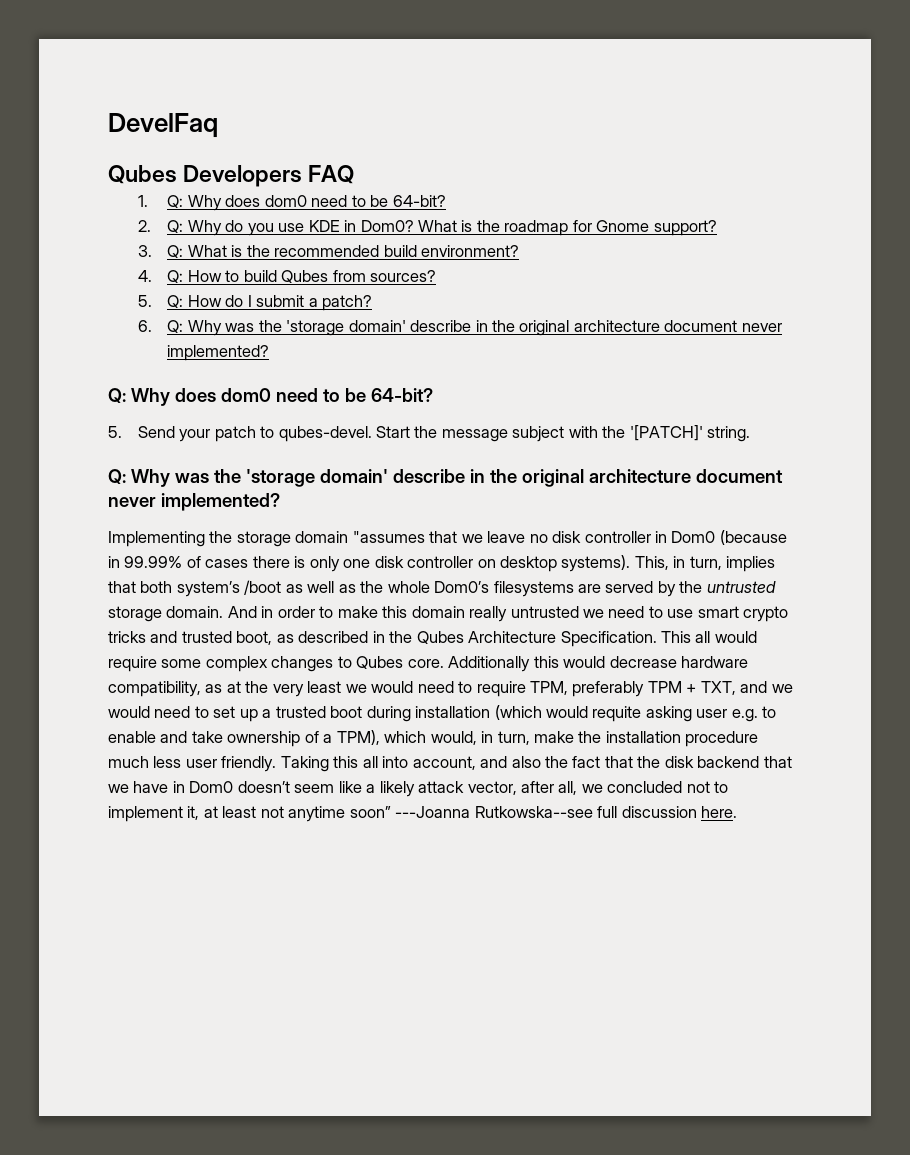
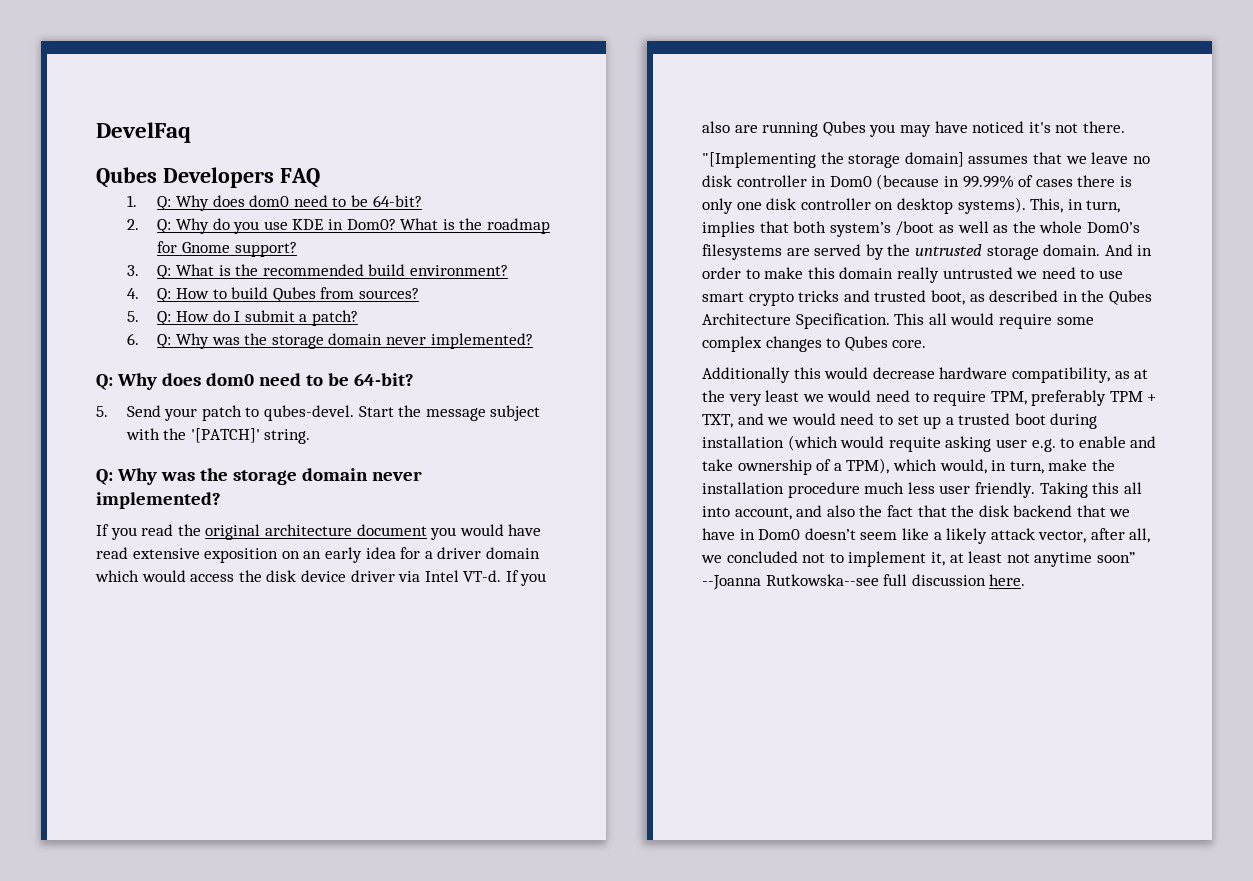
- 6. Q: Why was the 'storage domain' describe in the original architecture document never implemented?
+ 6. Q: Why was the storage domain never implemented?
  Start the message subject with the '[PATCH]' string.
- Q: Why was the 'storage domain' describe in the original architecture document never implemented?
- Implementing the storage domain "assumes that we leave no disk controller in Dom0 (because in 99.99% of cases there is only one disk controller on desktop systems).
+ Q: Why was the storage domain never implemented?
+ If you read the original architecture document you would have read extensive exposition on an early idea for a driver domain which would access the disk device driver via Intel VT-d. If you also are running Qubes you may have noticed it's not there.
+ "[Implementing the storage domain] assumes that we leave no disk controller in Dom0 (because in 99.99% of cases there is only one disk controller on desktop systems).
- This all would require some complex changes to Qubes core. Additionally this would decrease hardware compatibility, as at the very least we would need to require TPM, preferably TPM + TXT, and we would need to set up a trusted boot during installation (which would requite asking user e.g. to enable and take ownership of a TPM), which would, in turn, make the installation procedure much less user friendly.
+ This all would require some complex changes to Qubes core.
+ Additionally this would decrease hardware compatibility, as at the very least we would need to require TPM, preferably TPM + TXT, and we would need to set up a trusted boot during installation (which would requite asking user e.g. to enable and take ownership of a TPM), which would, in turn, make the installation procedure much less user friendly.
- Taking this all into account, and also the fact that the disk backend that we have in Dom0 doesn’t seem like a likely attack vector, after all, we concluded not to implement it, at least not anytime soon” ---Joanna Rutkowska--see full discussion here.
+ Taking this all into account, and also the fact that the disk backend that we have in Dom0 doesn’t seem like a likely attack vector, after all, we concluded not to implement it, at least not anytime soon” --Joanna Rutkowska--see full discussion here.

